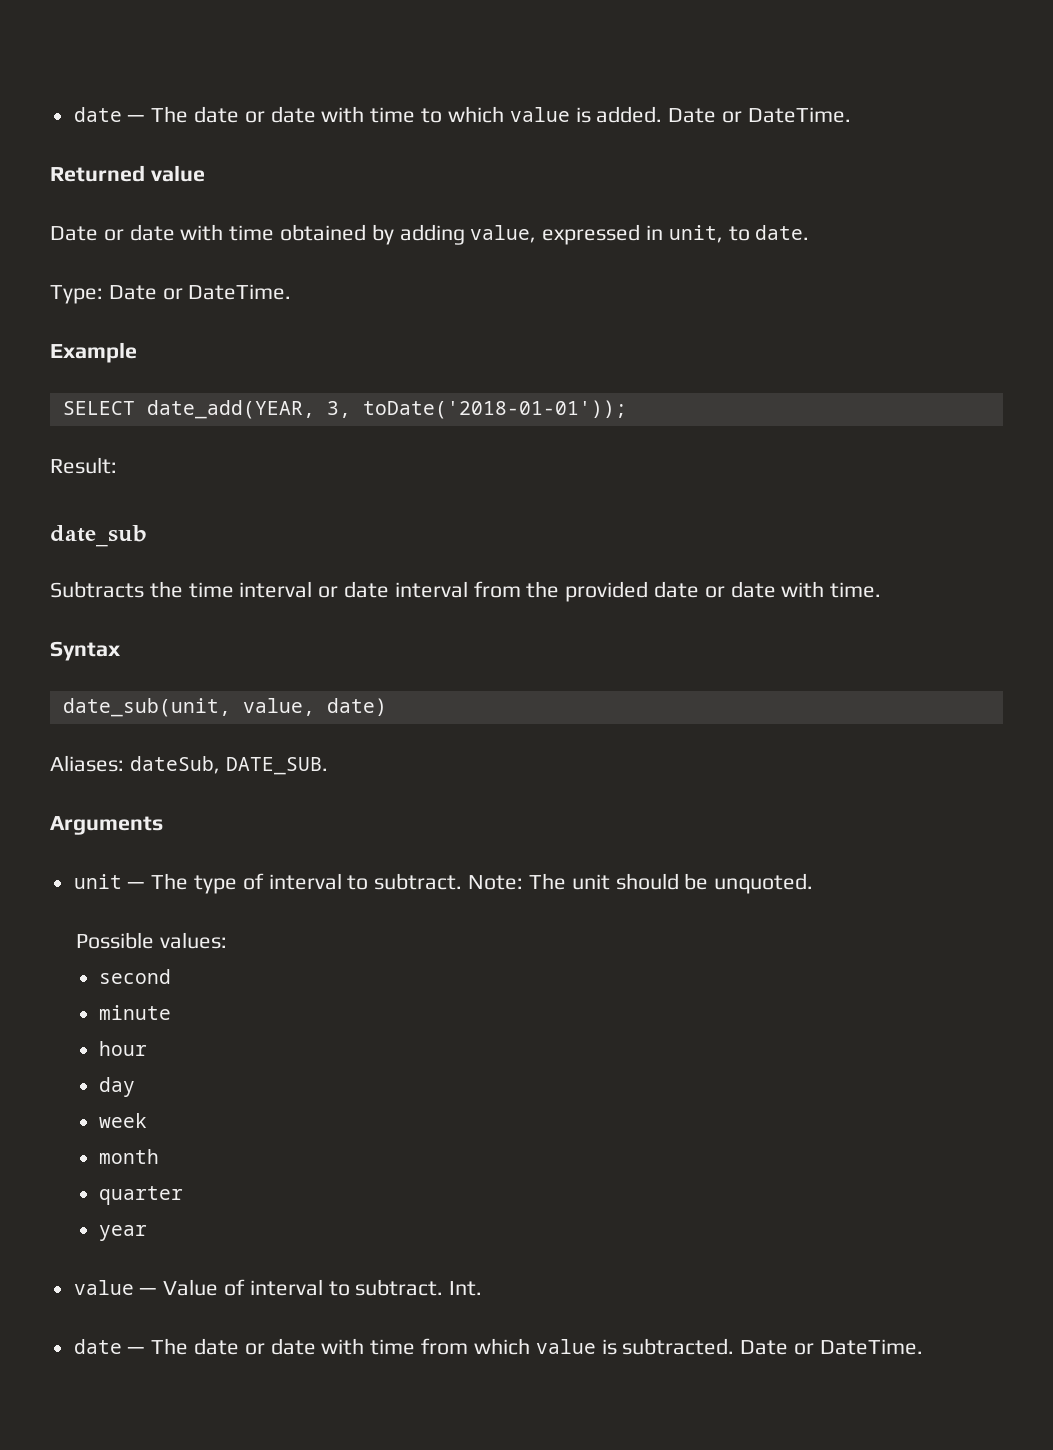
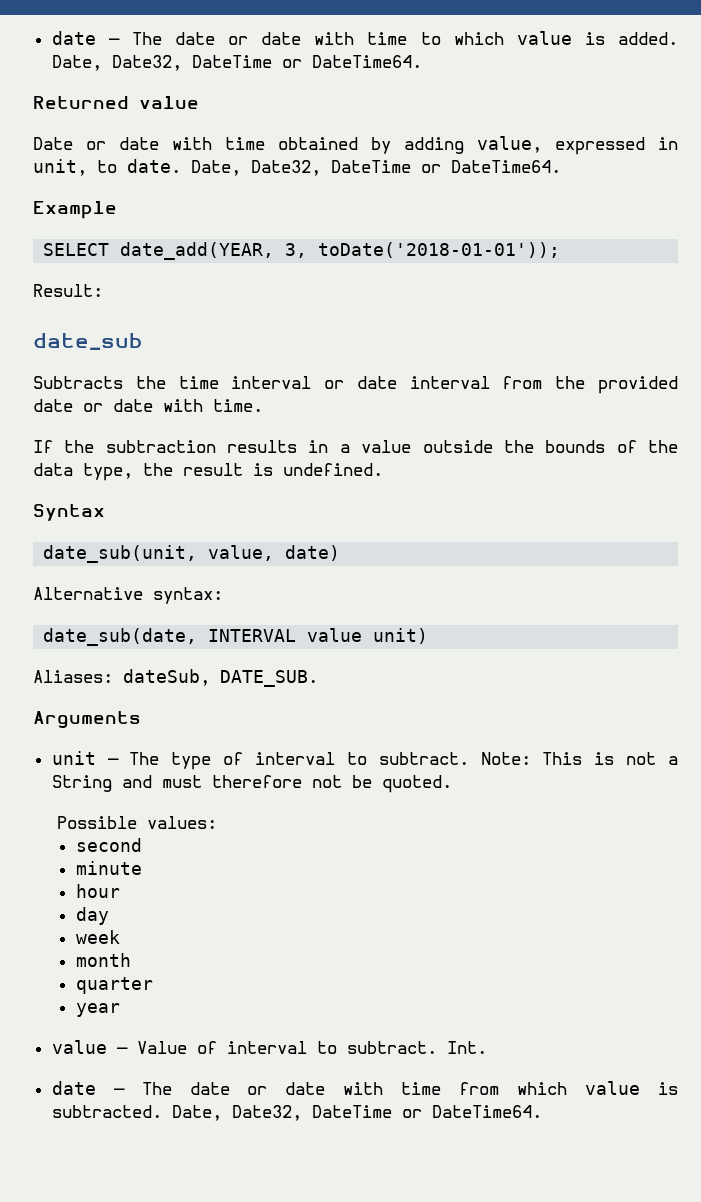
- date — The date or date with time to which value is added. Date or DateTime.
+ date — The date or date with time to which value is added. Date, Date32, DateTime or DateTime64.
- Date or date with time obtained by adding value, expressed in unit, to date.
- Type: Date or DateTime.
+ Date or date with time obtained by adding value, expressed in unit, to date. Date, Date32, DateTime or DateTime64.
+ If the subtraction results in a value outside the bounds of the data type, the result is undefined.
  Syntax
  date_sub(unit, value, date)
+ Alternative syntax:
+ date_sub(date, INTERVAL value unit)
- Note: The unit should be unquoted.
+ Note: This is not a String and must therefore not be quoted.
- date — The date or date with time from which value is subtracted. Date or DateTime.
+ date — The date or date with time from which value is subtracted. Date, Date32, DateTime or DateTime64.

